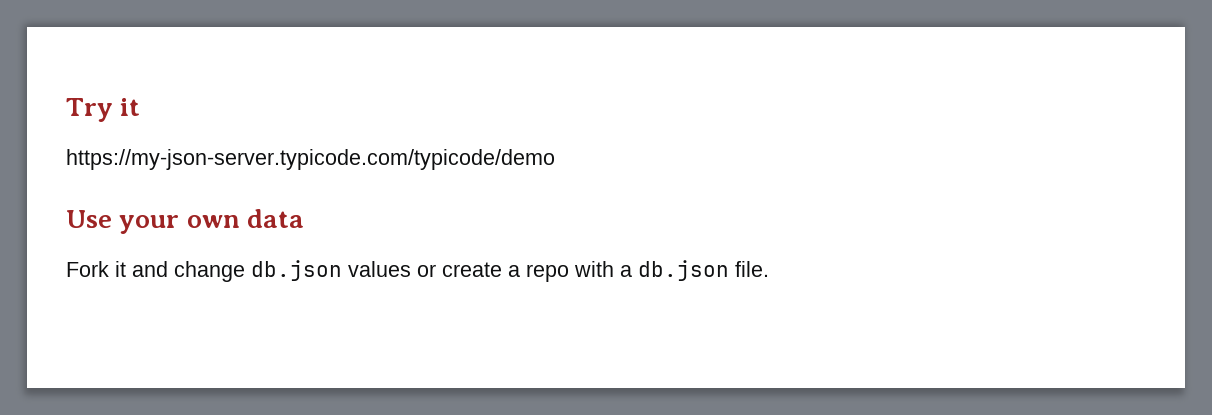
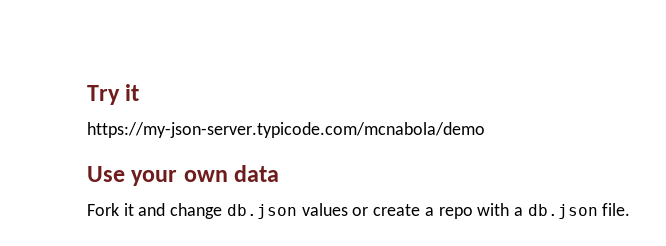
- https://my-json-server.typicode.com/typicode/demo
+ https://my-json-server.typicode.com/mcnabola/demo

